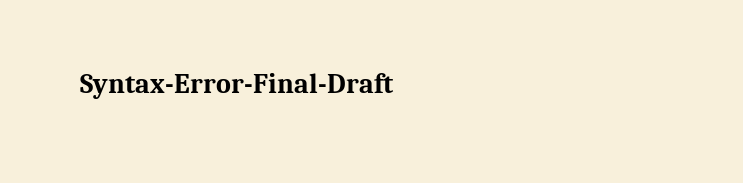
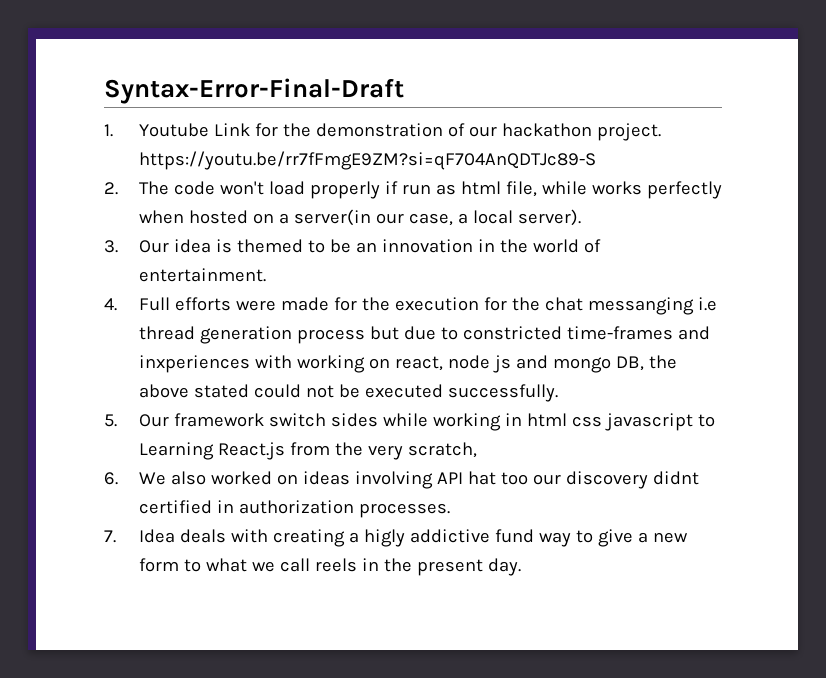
+ 1. Youtube Link for the demonstration of our hackathon project. https://youtu.be/rr7fFmgE9ZM?si=qF704AnQDTJc89-S
+ 2. The code won't load properly if run as html file, while works perfectly when hosted on a server(in our case, a local server).
+ 3. Our idea is themed to be an innovation in the world of entertainment.
+ 4. Full efforts were made for the execution for the chat messanging i.e thread generation process but due to constricted time-frames and inxperiences with working on react, node js and mongo DB, the above stated could not be executed successfully.
+ 5. Our framework switch sides while working in html css javascript to Learning React.js from the very scratch,
+ 6. We also worked on ideas involving API hat too our discovery didnt certified in authorization processes.
+ 7. Idea deals with creating a higly addictive fund way to give a new form to what we call reels in the present day.

